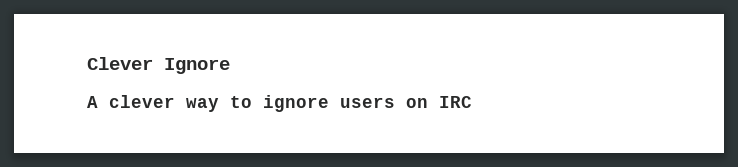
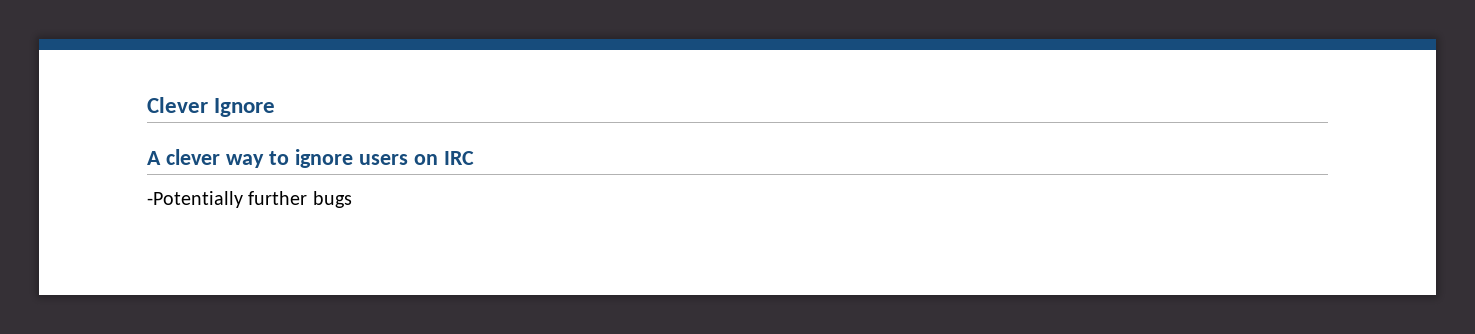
+ -Potentially further bugs

